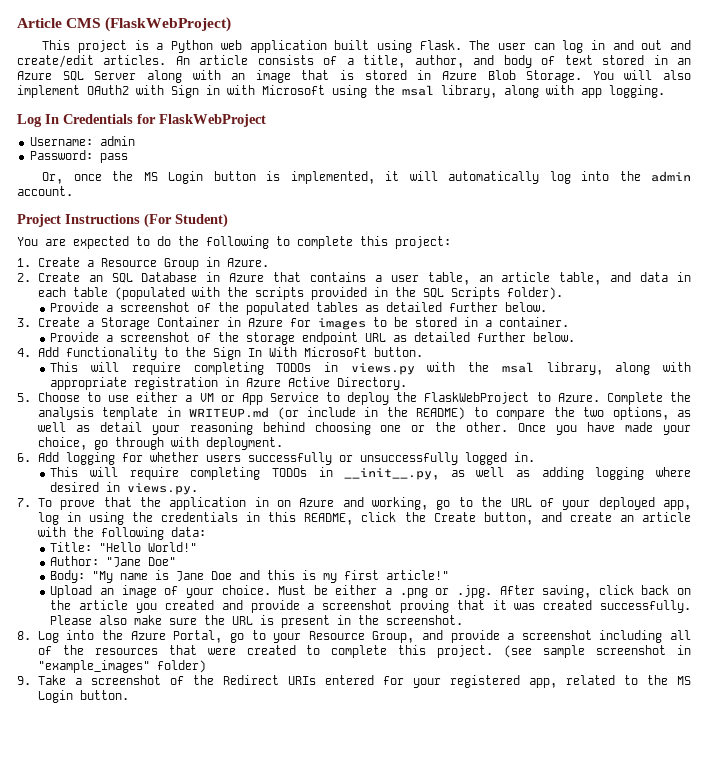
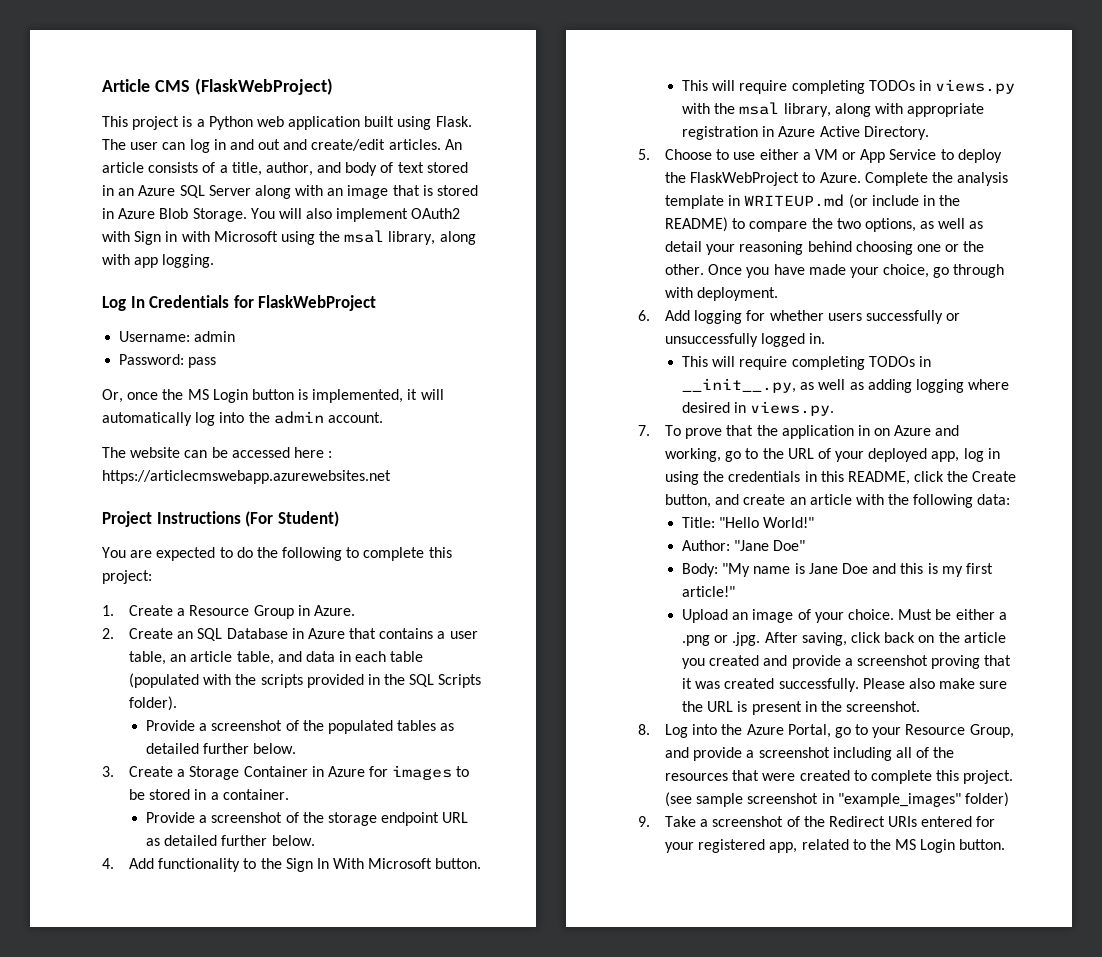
+ The website can be accessed here : https://articlecmswebapp.azurewebsites.net

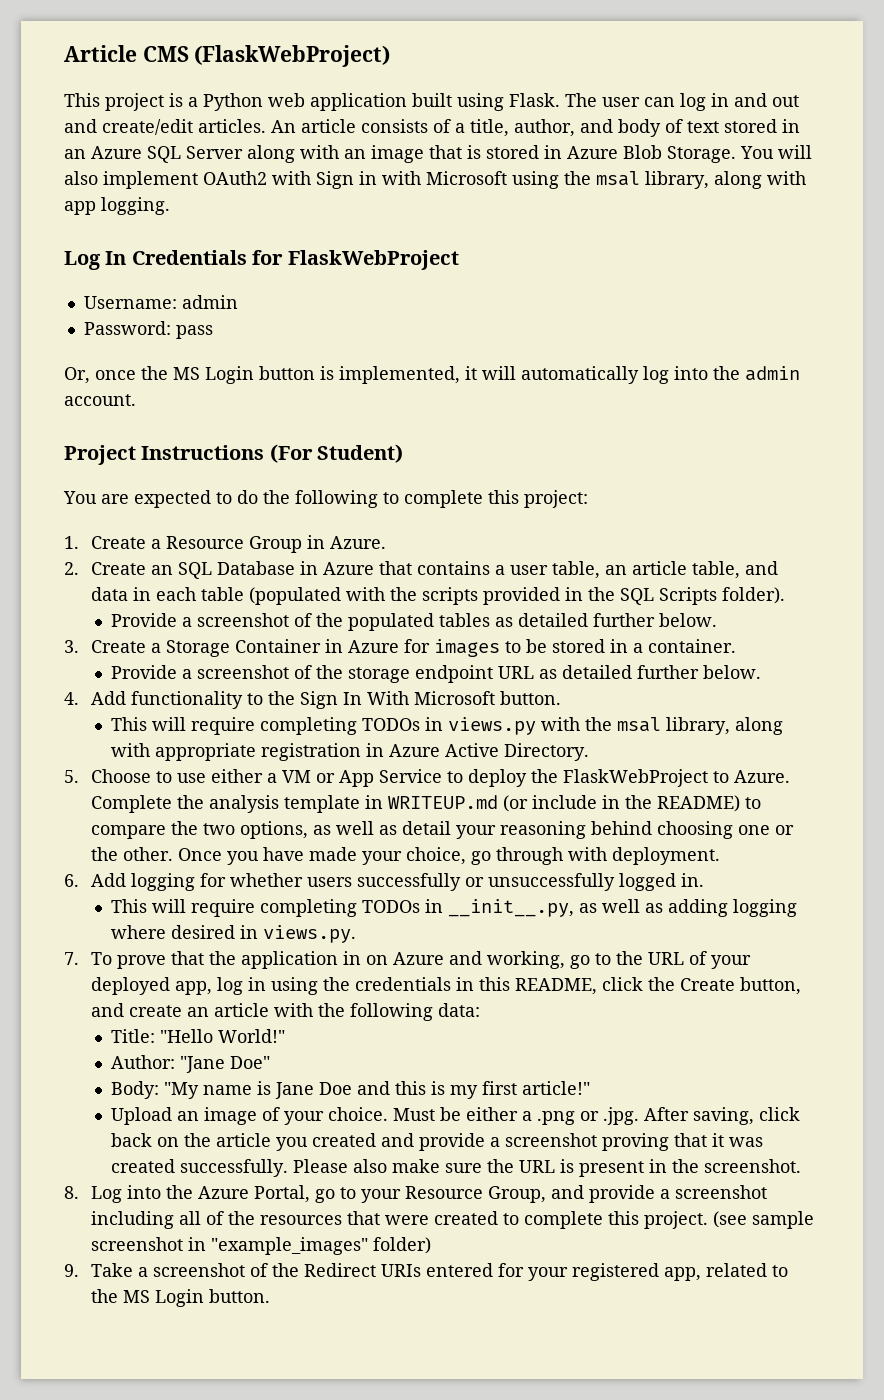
- The website can be accessed here : https://articlecmswebapp.azurewebsites.net

